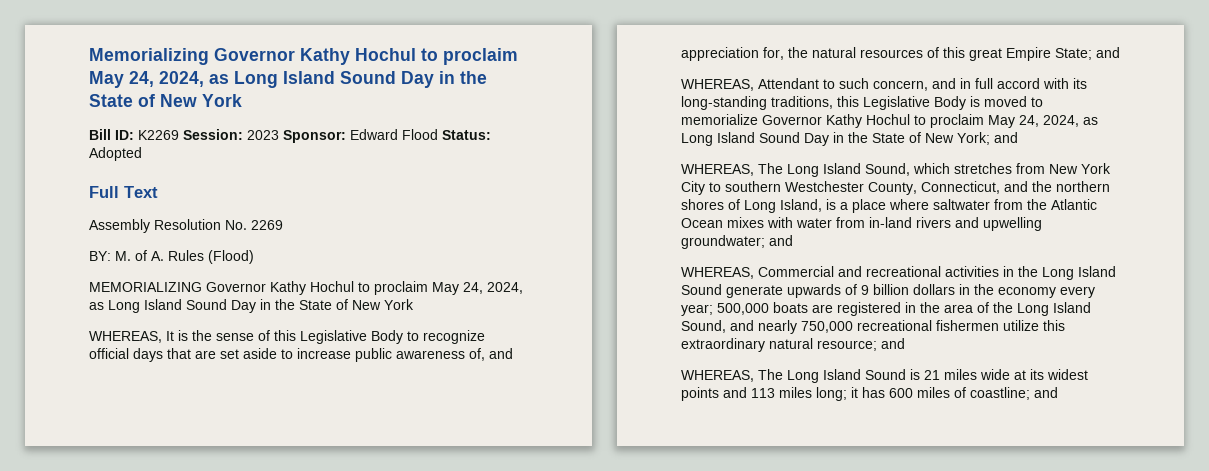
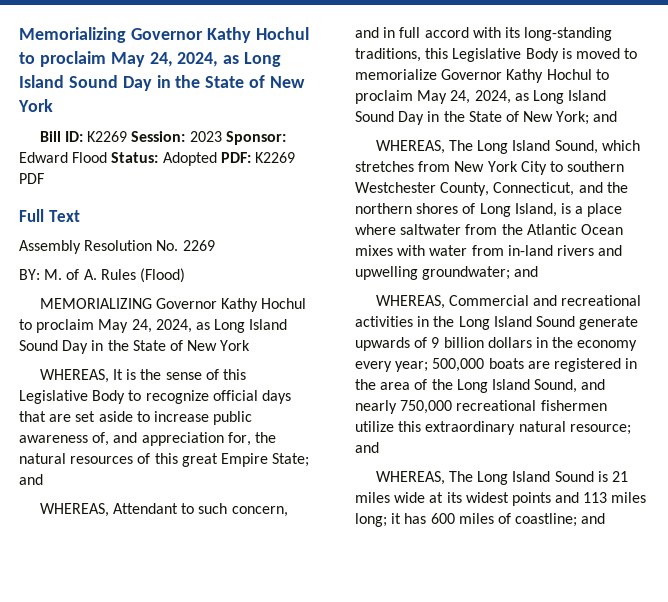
- Bill ID: K2269 Session: 2023 Sponsor: Edward Flood Status: Adopted
+ Bill ID: K2269 Session: 2023 Sponsor: Edward Flood Status: Adopted PDF: K2269 PDF

